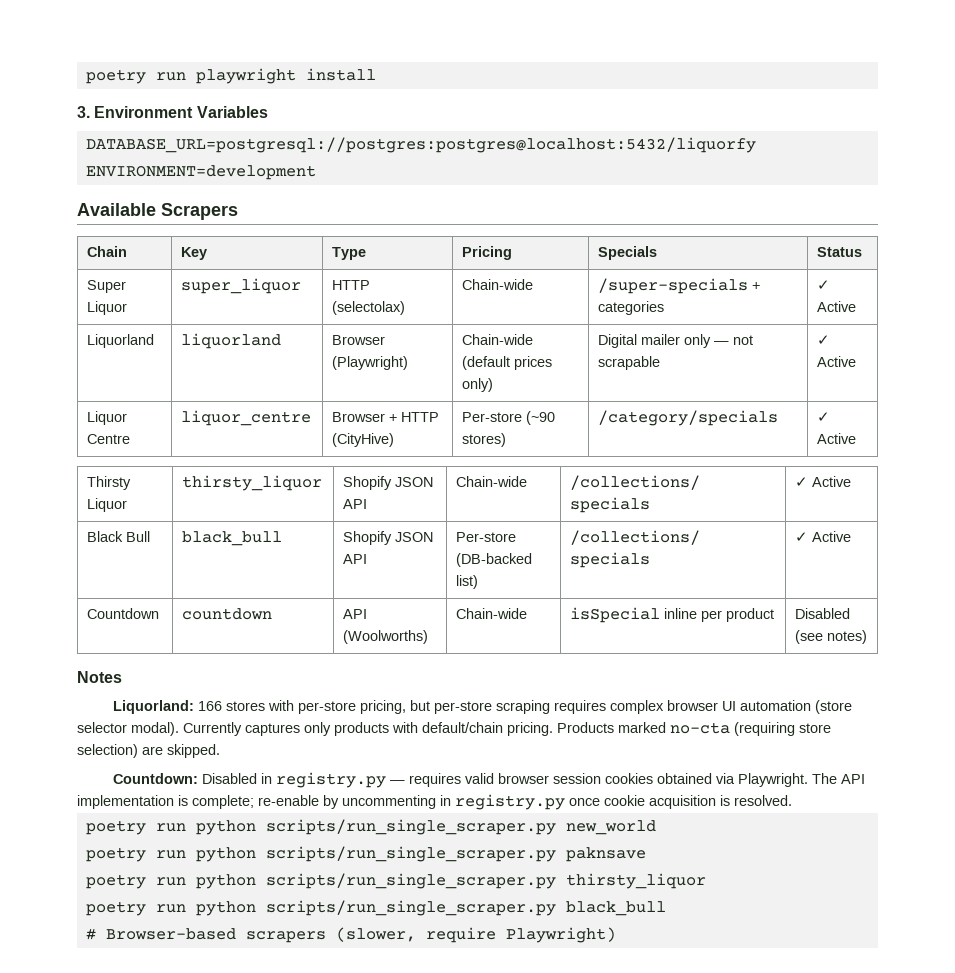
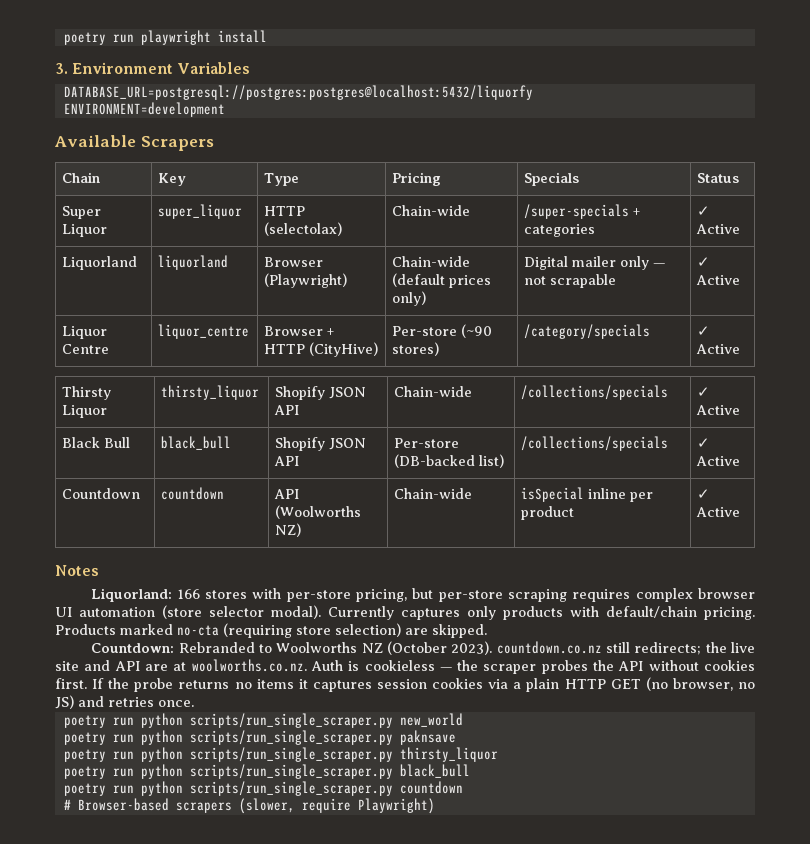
- Countdown | countdown | API (Woolworths) | Chain-wide | isSpecial inline per product | Disabled (see notes)
+ Countdown | countdown | API (Woolworths NZ) | Chain-wide | isSpecial inline per product | ✓ Active
- Countdown: Disabled in registry.py — requires valid browser session cookies obtained via Playwright. The API implementation is complete; re-enable by uncommenting in registry.py once cookie acquisition is resolved.
+ Countdown: Rebranded to Woolworths NZ (October 2023). countdown.co.nz still redirects; the live site and API are at woolworths.co.nz. Auth is cookieless — the scraper probes the API without cookies first. If the probe returns no items it captures session cookies via a plain HTTP GET (no browser, no JS) and retries once.
+ poetry run python scripts/run_single_scraper.py countdown

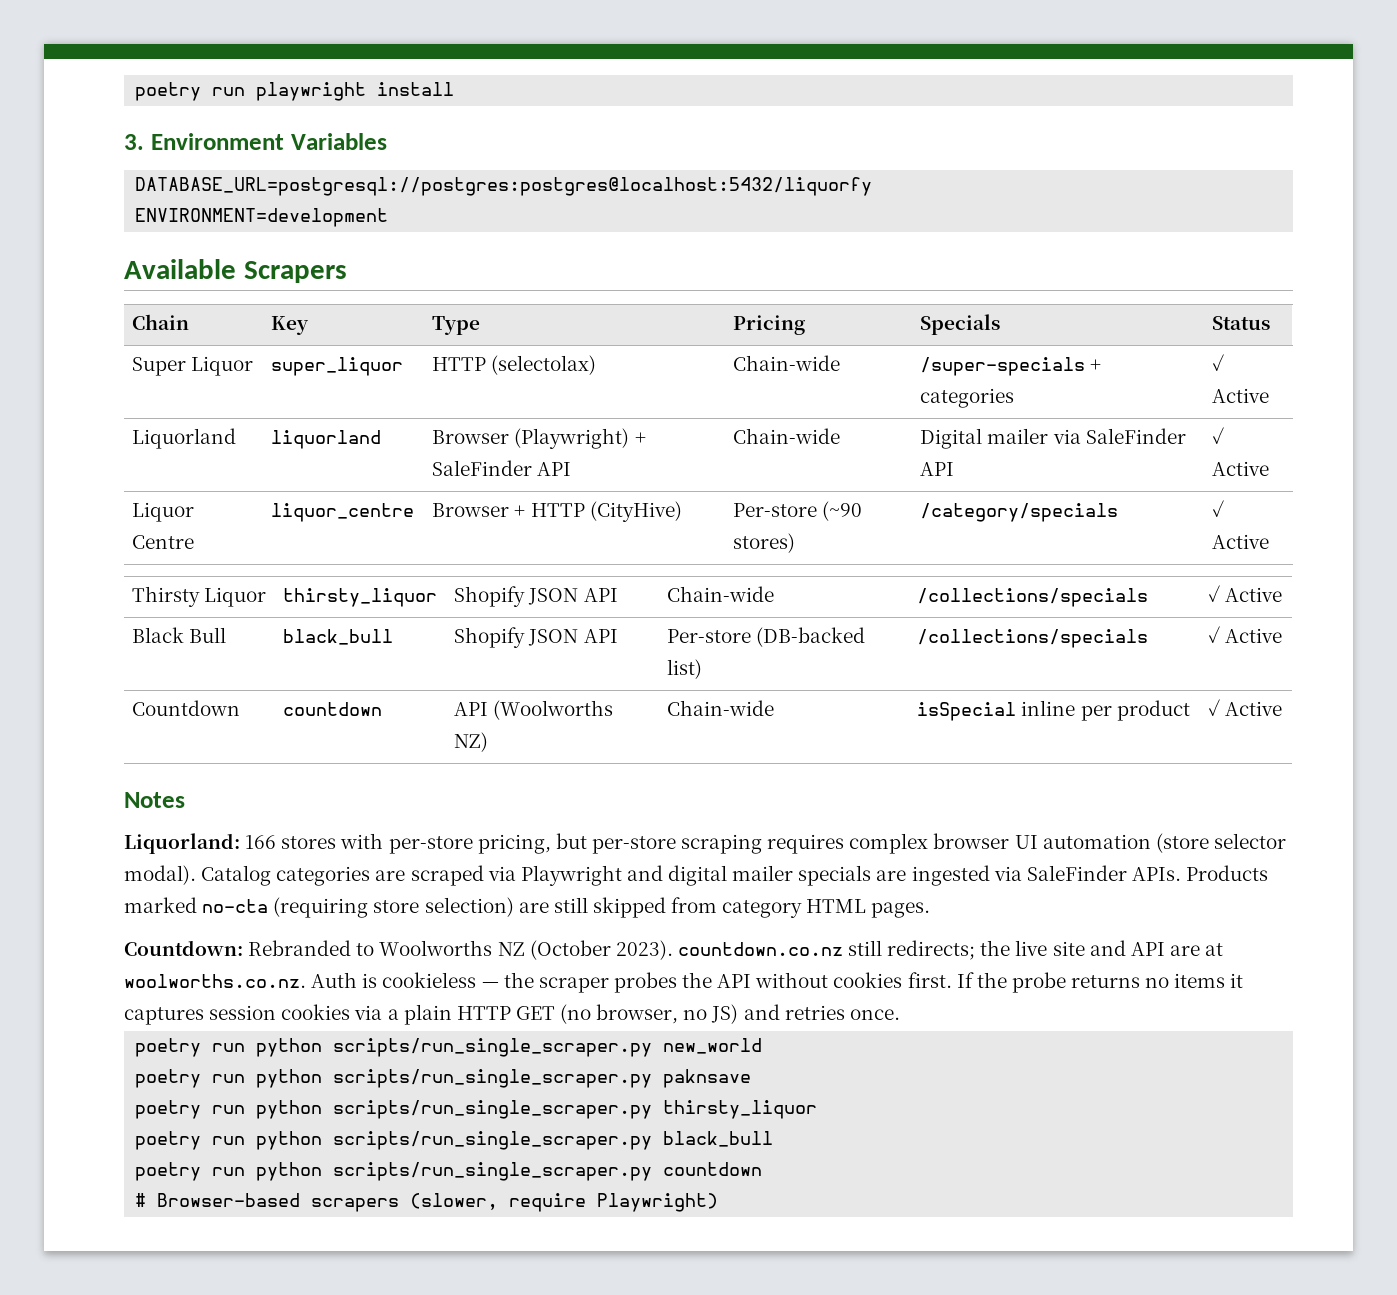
- Liquorland | liquorland | Browser (Playwright) | Chain-wide (default prices only) | Digital mailer only — not scrapable | ✓ Active
+ Liquorland | liquorland | Browser (Playwright) + SaleFinder API | Chain-wide | Digital mailer via SaleFinder API | ✓ Active
- Currently captures only products with default/chain pricing.
+ Catalog categories are scraped via Playwright and digital mailer specials are ingested via SaleFinder APIs.
- Products marked no-cta (requiring store selection) are skipped.
+ Products marked no-cta (requiring store selection) are still skipped from category HTML pages.

